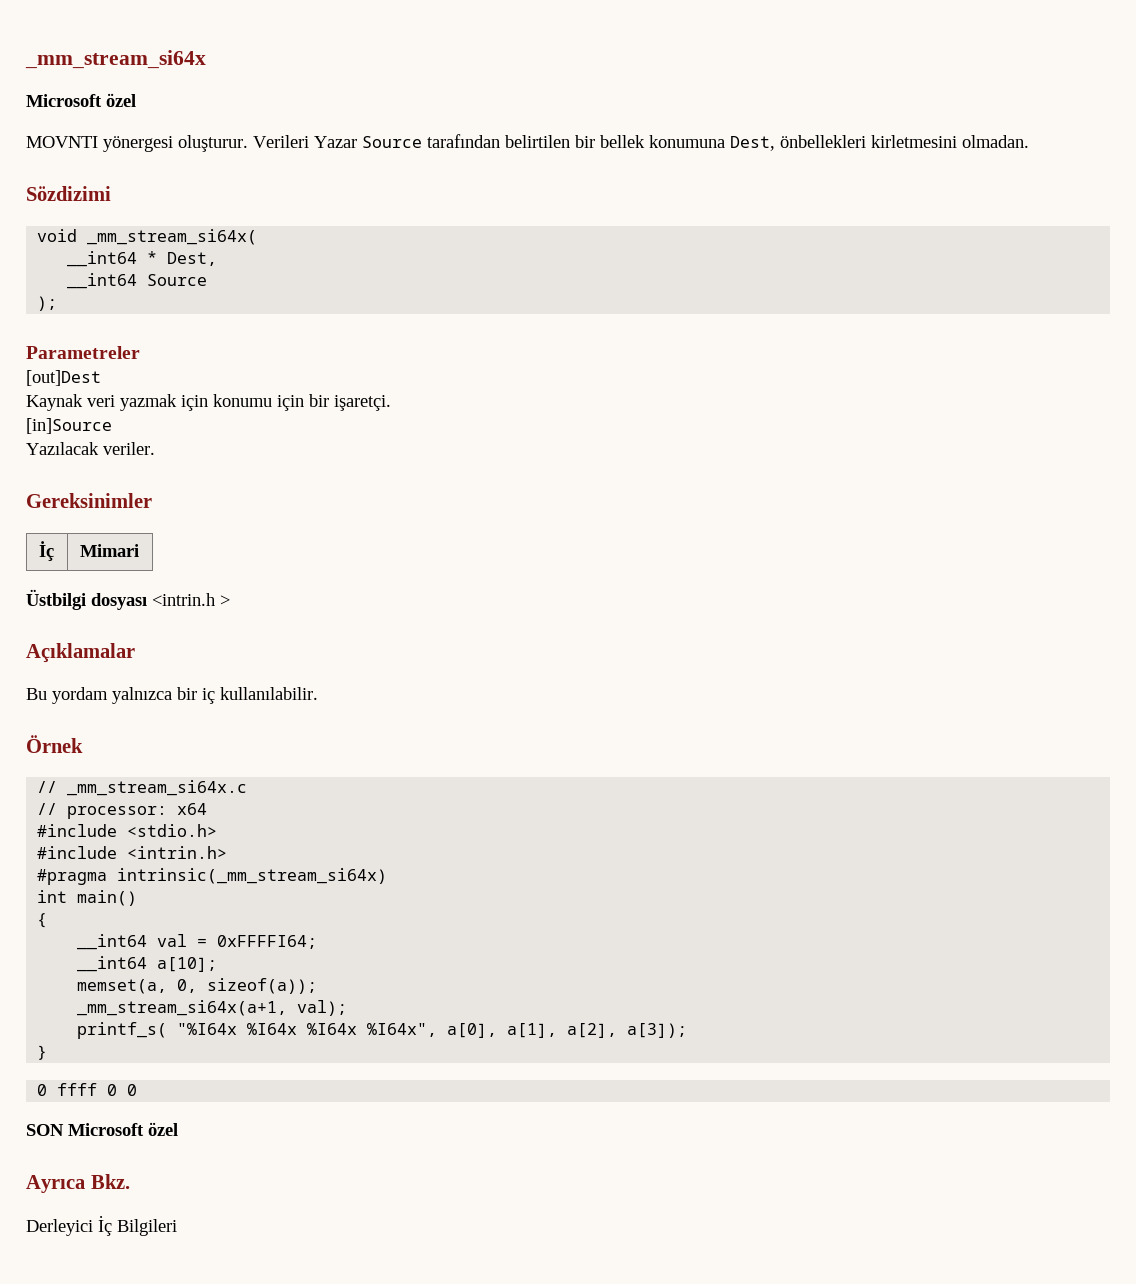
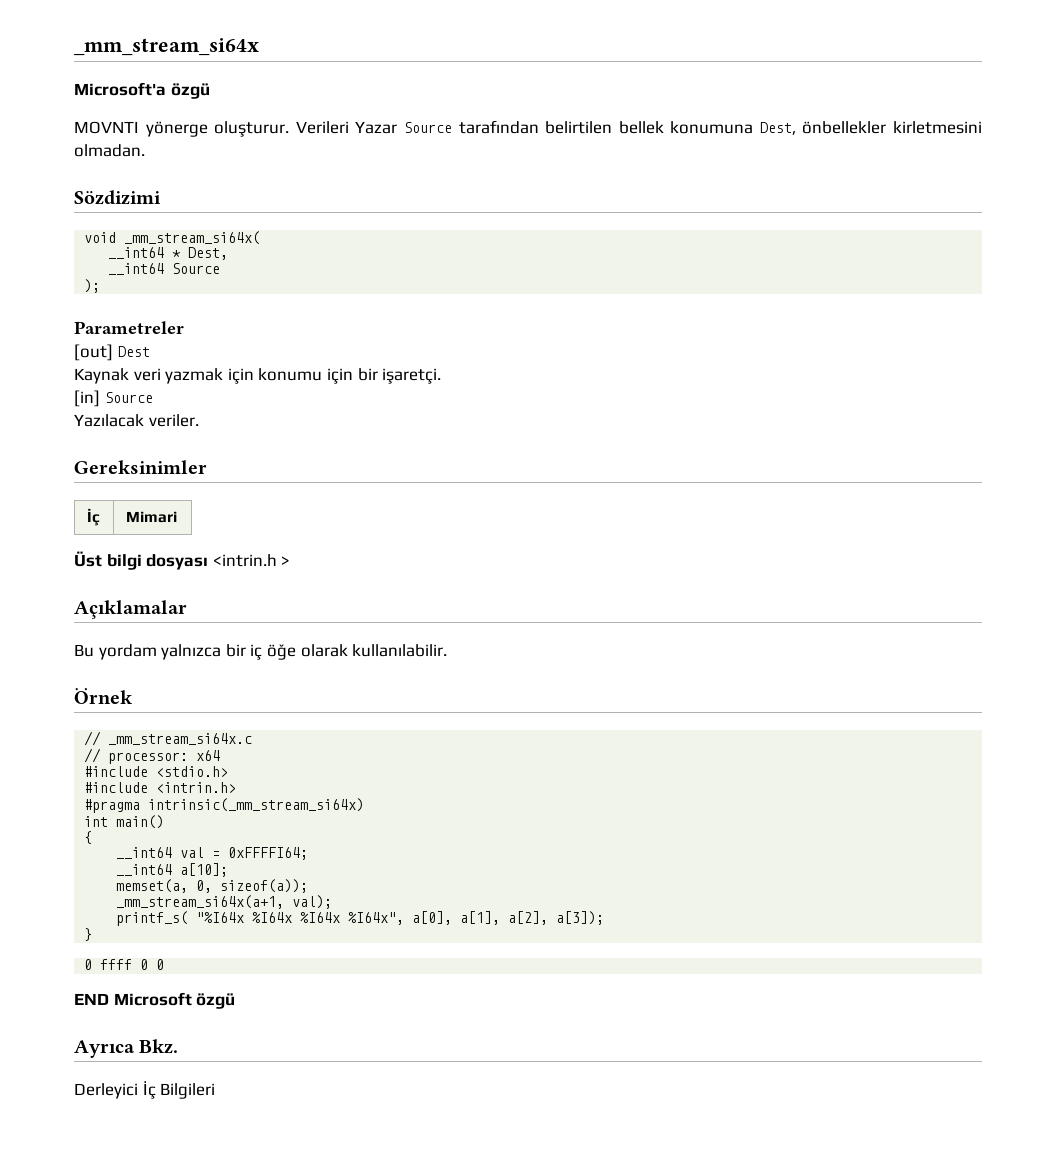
  _mm_stream_si64x
- Microsoft özel
+ Microsoft'a özgü
- MOVNTI yönergesi oluşturur.
+ MOVNTI yönerge oluşturur.
- Verileri Yazar Source tarafından belirtilen bir bellek konumuna Dest, önbellekleri kirletmesini olmadan.
+ Verileri Yazar Source tarafından belirtilen bellek konumuna Dest, önbellekler kirletmesini olmadan.
- [out]Dest
+ [out] Dest
- [in]Source
+ [in] Source
- Üstbilgi dosyası <intrin.h >
+ Üst bilgi dosyası <intrin.h >
- Bu yordam yalnızca bir iç kullanılabilir.
+ Bu yordam yalnızca bir iç öğe olarak kullanılabilir.
- SON Microsoft özel
+ END Microsoft özgü

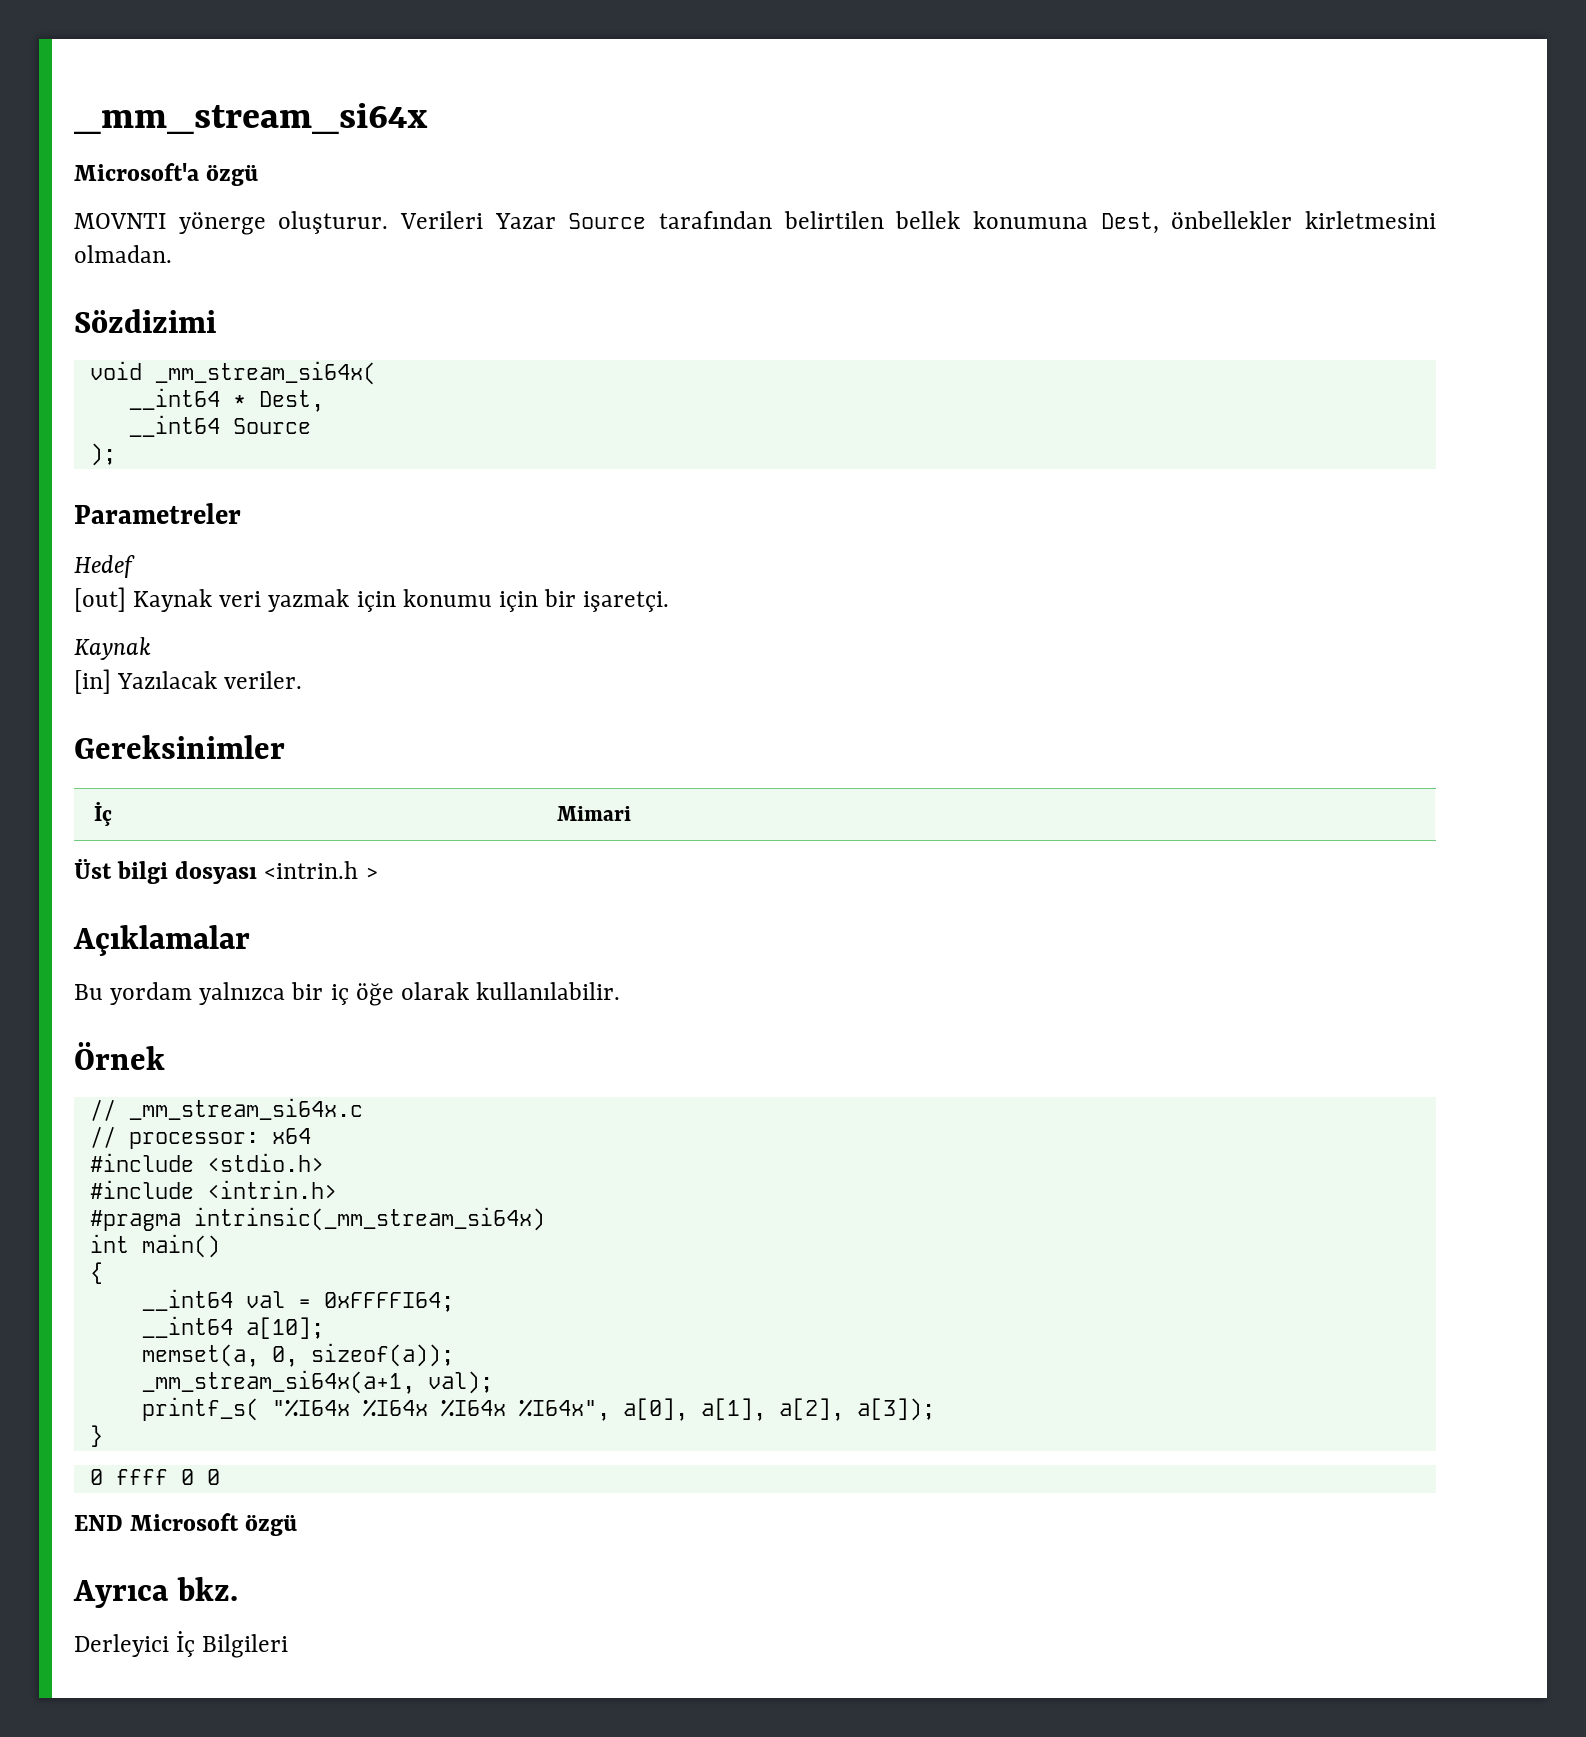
+ Hedef
- [out] Dest
- Kaynak veri yazmak için konumu için bir işaretçi.
+ [out] Kaynak veri yazmak için konumu için bir işaretçi.
+ Kaynak
- [in] Source
- Yazılacak veriler.
+ [in] Yazılacak veriler.
- Ayrıca Bkz.
+ Ayrıca bkz.

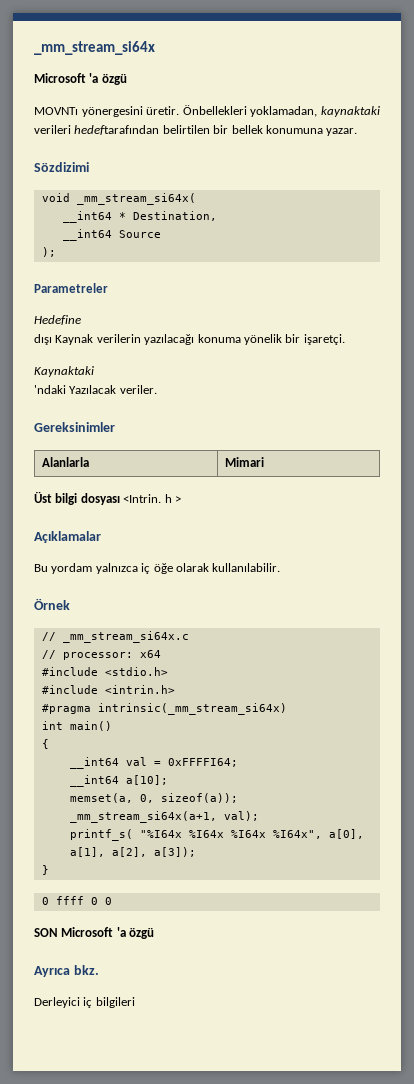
  _mm_stream_si64x
- Microsoft'a özgü
- MOVNTI yönerge oluşturur. Verileri Yazar Source tarafından belirtilen bellek konumuna Dest, önbellekler kirletmesini olmadan.
+ Microsoft 'a özgü
+ MOVNTı yönergesini üretir. Önbellekleri yoklamadan, kaynaktaki verileri hedeftarafından belirtilen bir bellek konumuna yazar.
- __int64 * Dest,
+ __int64 * Destination,
- Hedef
- [out] Kaynak veri yazmak için konumu için bir işaretçi.
- Kaynak
- [in] Yazılacak veriler.
+ Hedefine
+ dışı Kaynak verilerin yazılacağı konuma yönelik bir işaretçi.
+ Kaynaktaki
+ 'ndaki Yazılacak veriler.
- İç | Mimari
+ Alanlarla | Mimari
- Üst bilgi dosyası <intrin.h >
+ Üst bilgi dosyası <Intrin. h >
- Bu yordam yalnızca bir iç öğe olarak kullanılabilir.
+ Bu yordam yalnızca iç öğe olarak kullanılabilir.
- END Microsoft özgü
+ SON Microsoft 'a özgü
- Derleyici İç Bilgileri
+ Derleyici iç bilgileri

